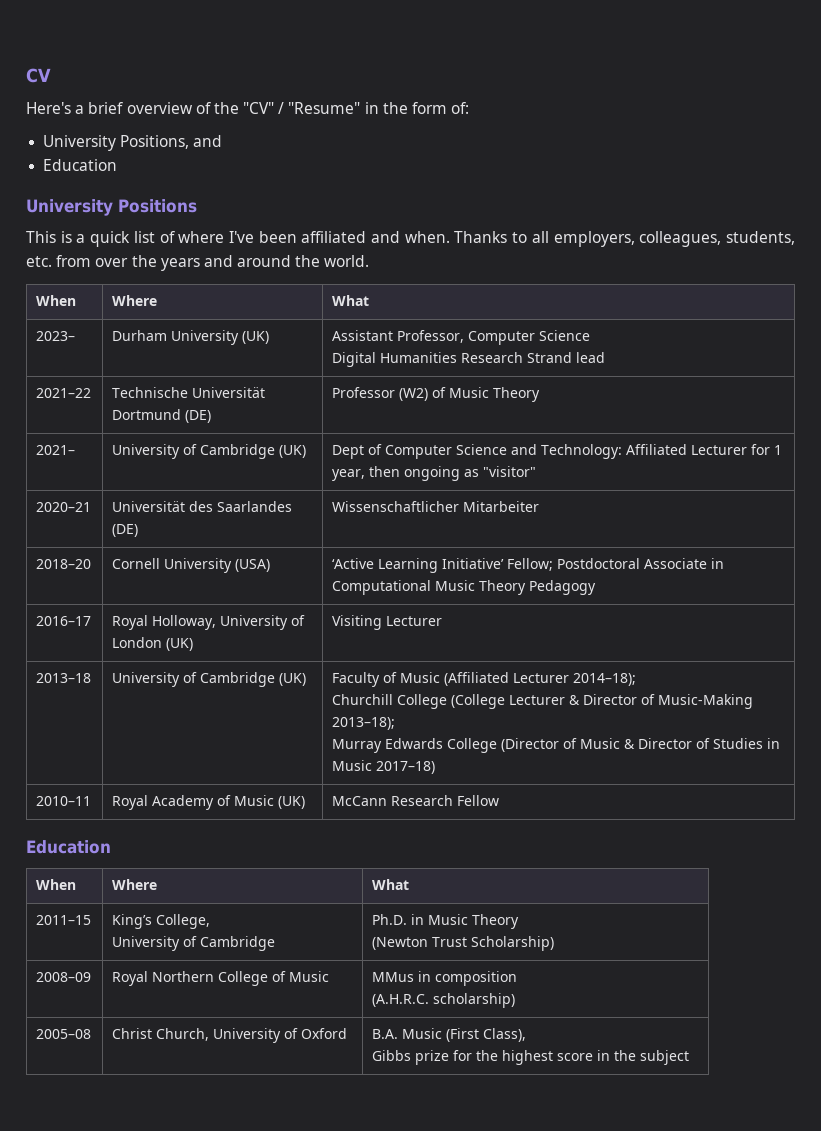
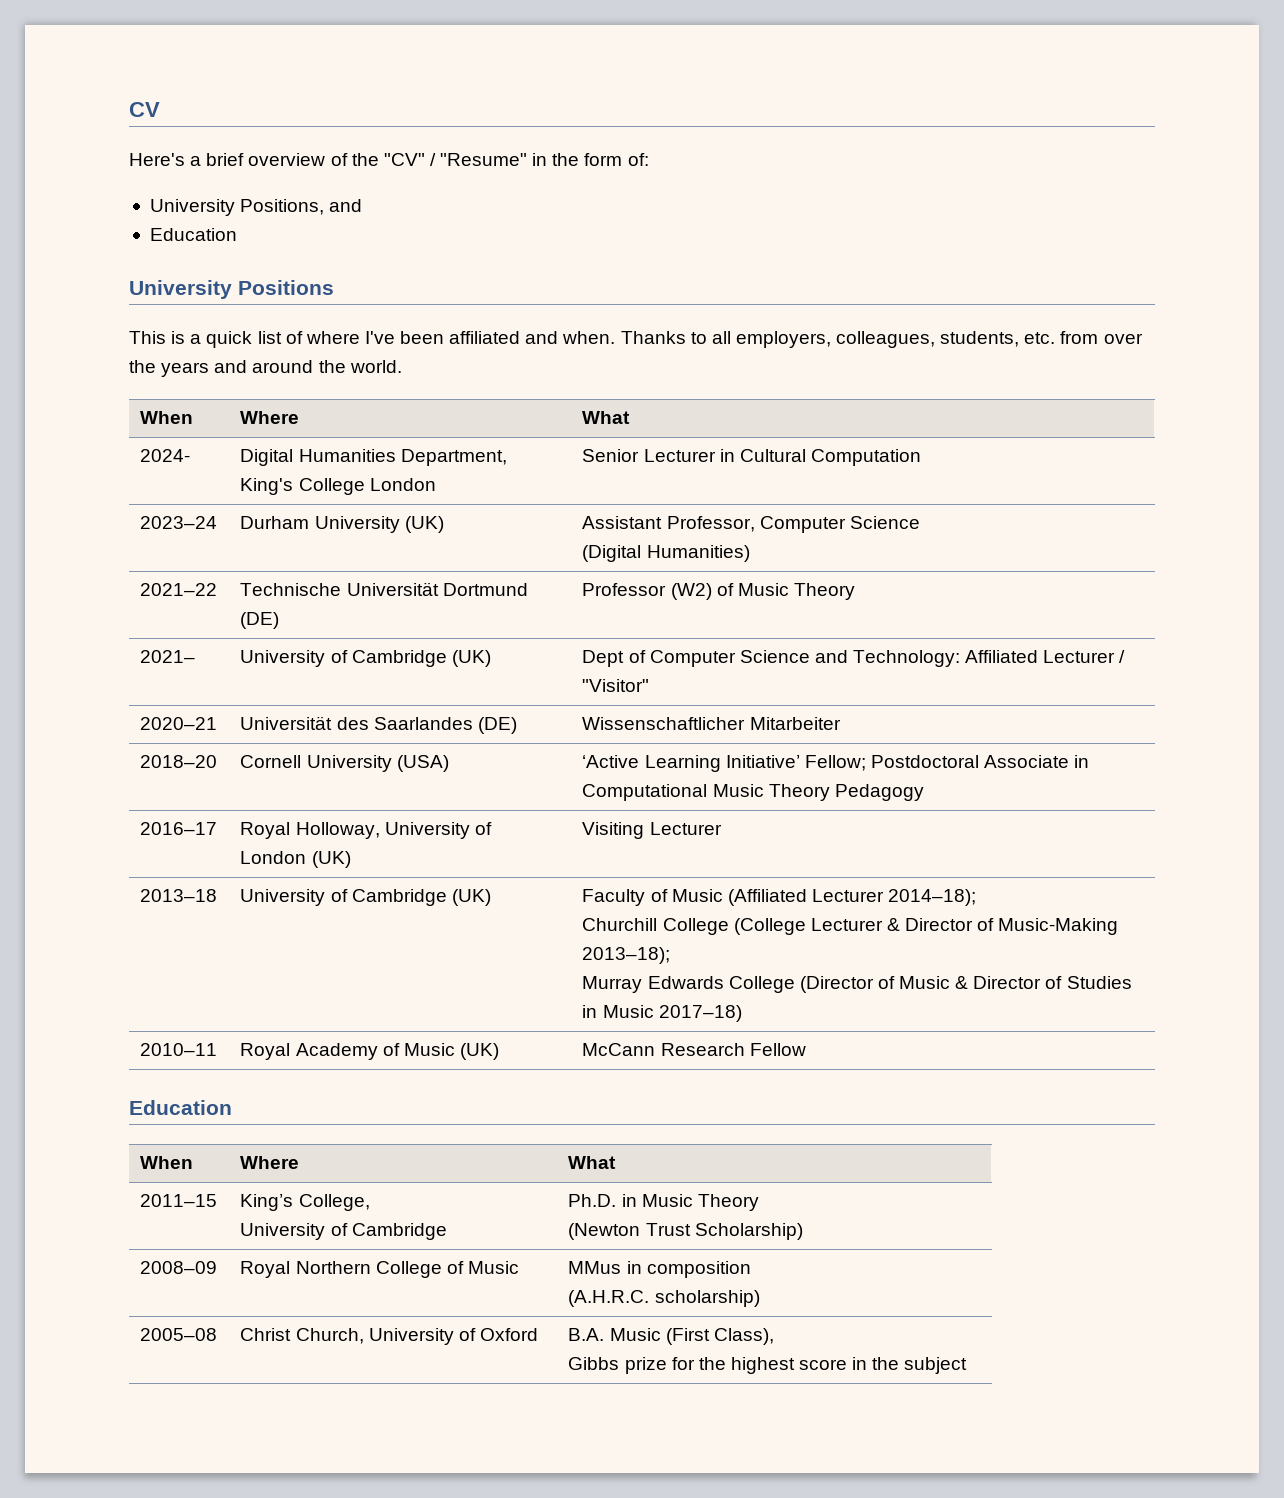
- 2023– | Durham University (UK) | Assistant Professor, Computer Science
- Digital Humanities Research Strand lead
+ 2024- | Digital Humanities Department, King's College London | Senior Lecturer in Cultural Computation
+ 2023–24 | Durham University (UK) | Assistant Professor, Computer Science
+ (Digital Humanities)
- 2021– | University of Cambridge (UK) | Dept of Computer Science and Technology: Affiliated Lecturer for 1 year, then ongoing as "visitor"
+ 2021– | University of Cambridge (UK) | Dept of Computer Science and Technology: Affiliated Lecturer / "Visitor"

